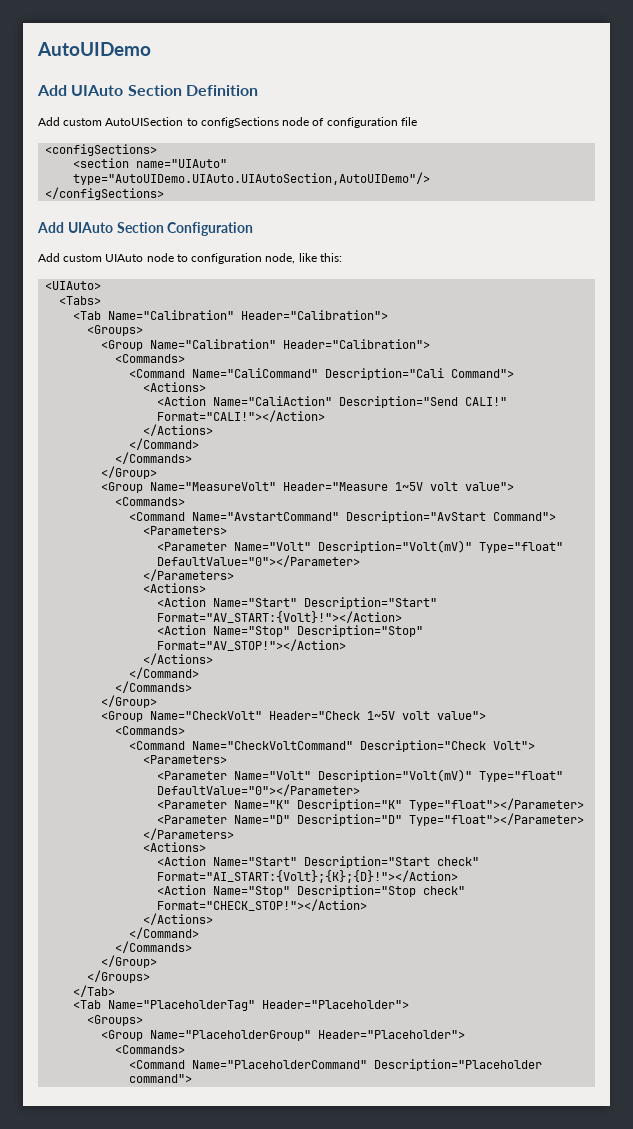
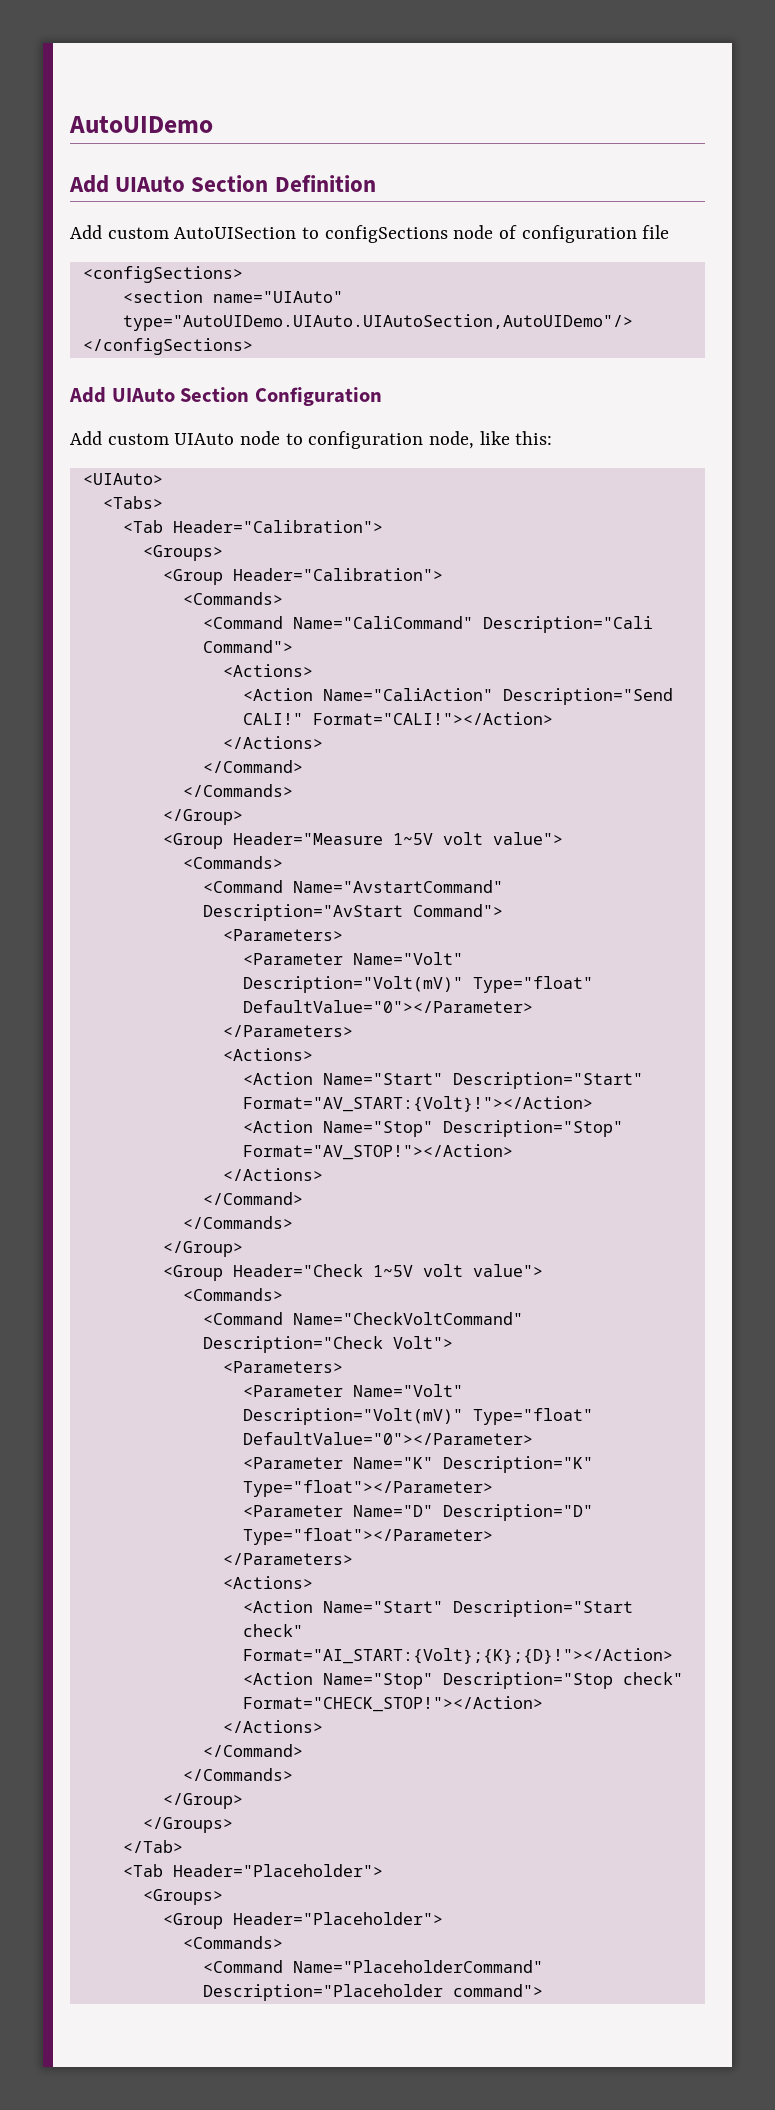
- <Tab Name="Calibration" Header="Calibration">
+ <Tab Header="Calibration">
- <Group Name="Calibration" Header="Calibration">
+ <Group Header="Calibration">
- <Group Name="MeasureVolt" Header="Measure 1~5V volt value">
+ <Group Header="Measure 1~5V volt value">
- <Group Name="CheckVolt" Header="Check 1~5V volt value">
+ <Group Header="Check 1~5V volt value">
- <Tab Name="PlaceholderTag" Header="Placeholder">
+ <Tab Header="Placeholder">
- <Group Name="PlaceholderGroup" Header="Placeholder">
+ <Group Header="Placeholder">

